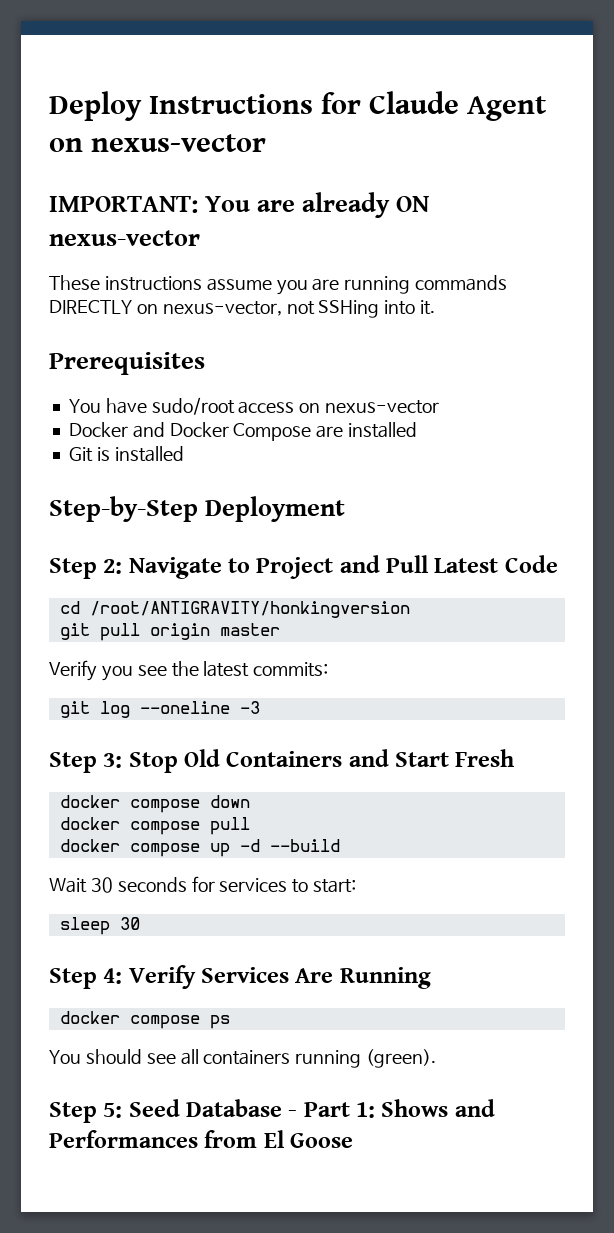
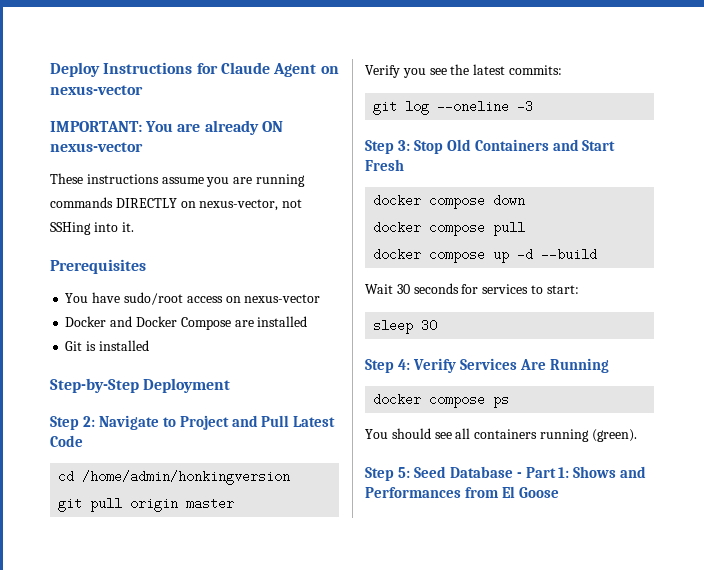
- cd /root/ANTIGRAVITY/honkingversion
+ cd /home/admin/honkingversion

